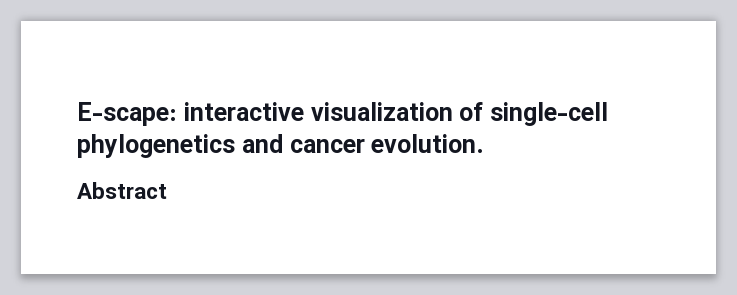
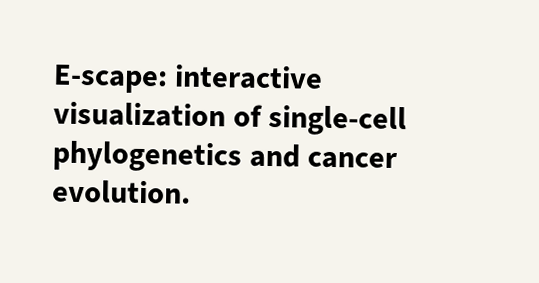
- Abstract

